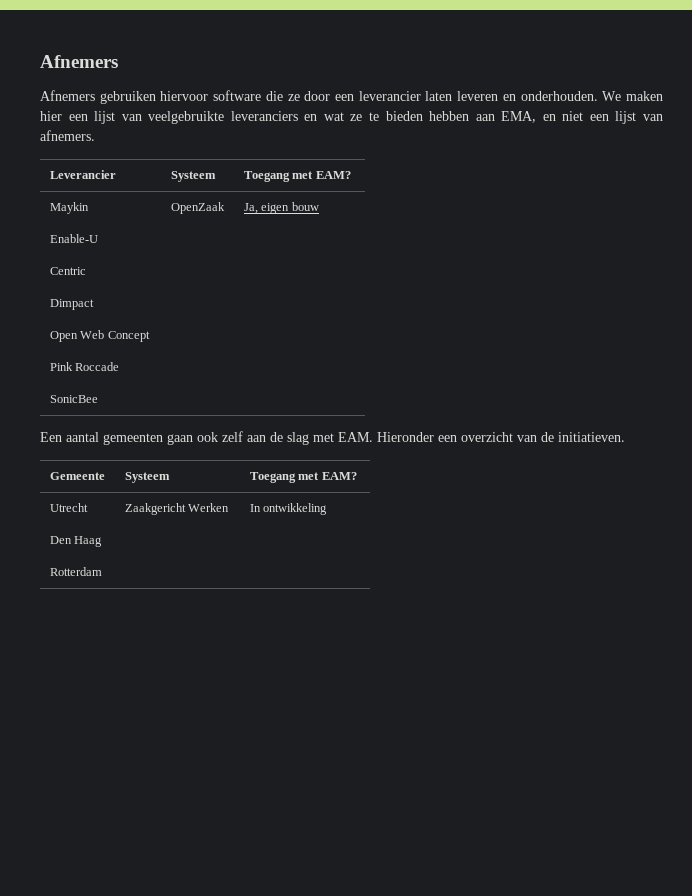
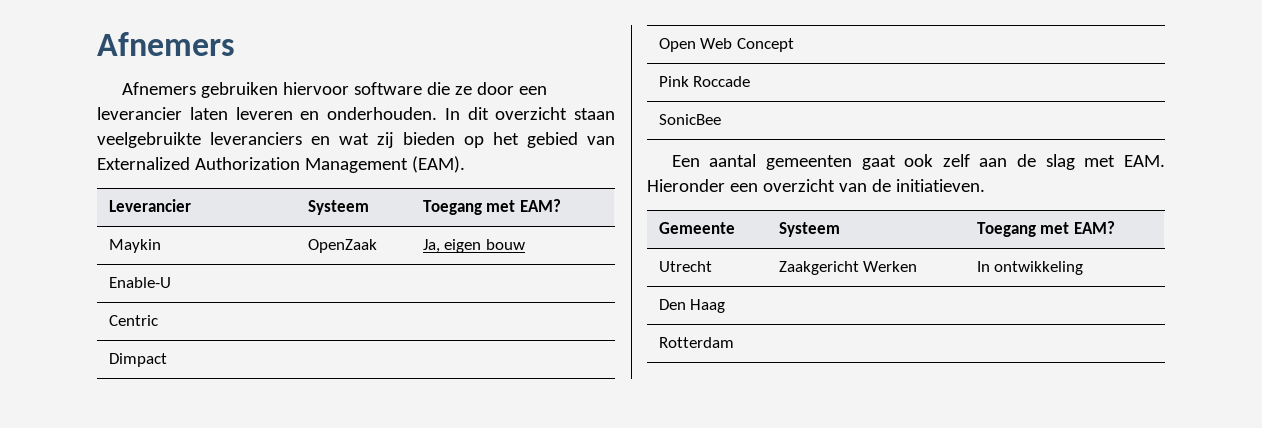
- We maken hier een lijst van veelgebruikte leveranciers en wat ze te bieden hebben aan EMA, en niet een lijst van afnemers.
+ In dit overzicht staan veelgebruikte leveranciers en wat zij bieden op het gebied van Externalized Authorization Management (EAM).
- Een aantal gemeenten gaan ook zelf aan de slag met EAM. Hieronder een overzicht van de initiatieven.
+ Een aantal gemeenten gaat ook zelf aan de slag met EAM. Hieronder een overzicht van de initiatieven.

